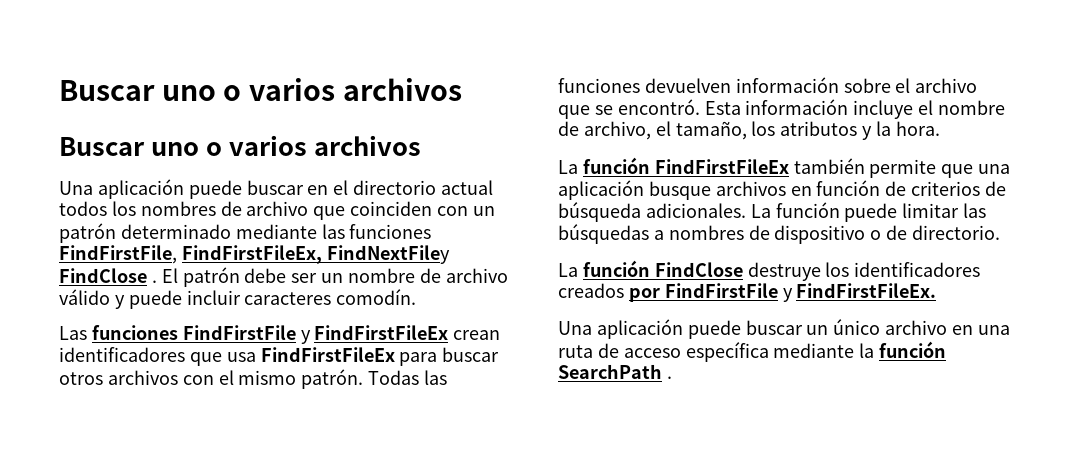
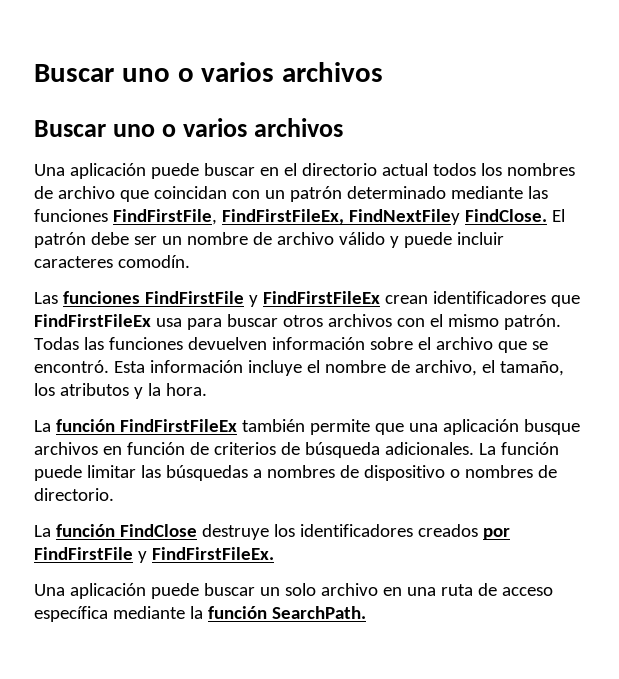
- Una aplicación puede buscar en el directorio actual todos los nombres de archivo que coinciden con un patrón determinado mediante las funciones FindFirstFile, FindFirstFileEx, FindNextFiley FindClose .
+ Una aplicación puede buscar en el directorio actual todos los nombres de archivo que coincidan con un patrón determinado mediante las funciones FindFirstFile, FindFirstFileEx, FindNextFiley FindClose.
- Las funciones FindFirstFile y FindFirstFileEx crean identificadores que usa FindFirstFileEx para buscar otros archivos con el mismo patrón.
+ Las funciones FindFirstFile y FindFirstFileEx crean identificadores que FindFirstFileEx usa para buscar otros archivos con el mismo patrón.
- La función puede limitar las búsquedas a nombres de dispositivo o de directorio.
+ La función puede limitar las búsquedas a nombres de dispositivo o nombres de directorio.
- Una aplicación puede buscar un único archivo en una ruta de acceso específica mediante la función SearchPath .
+ Una aplicación puede buscar un solo archivo en una ruta de acceso específica mediante la función SearchPath.

